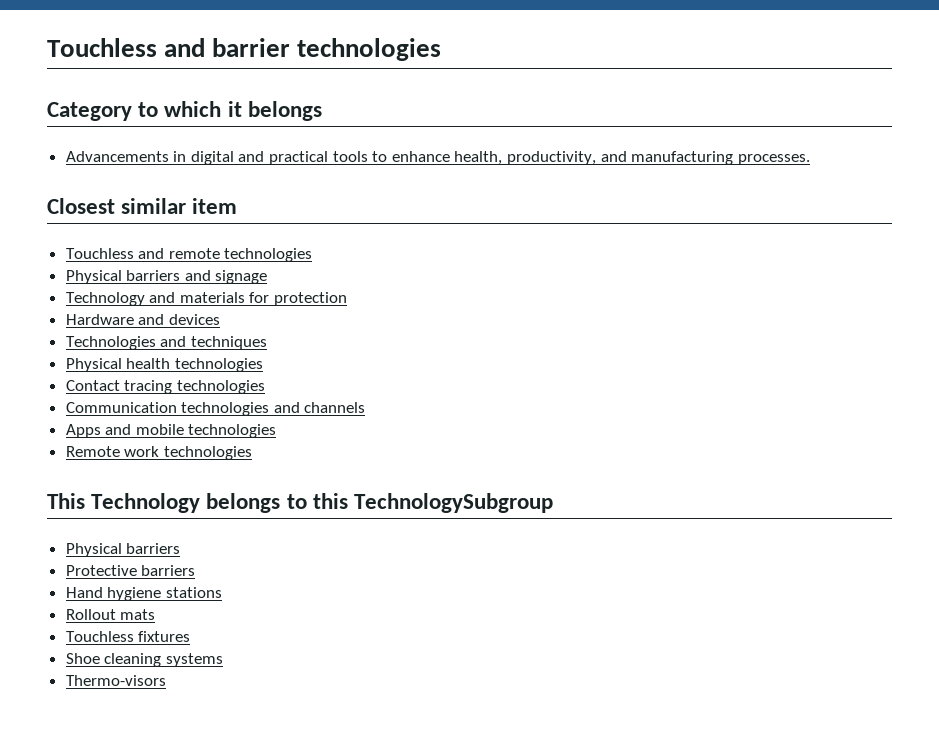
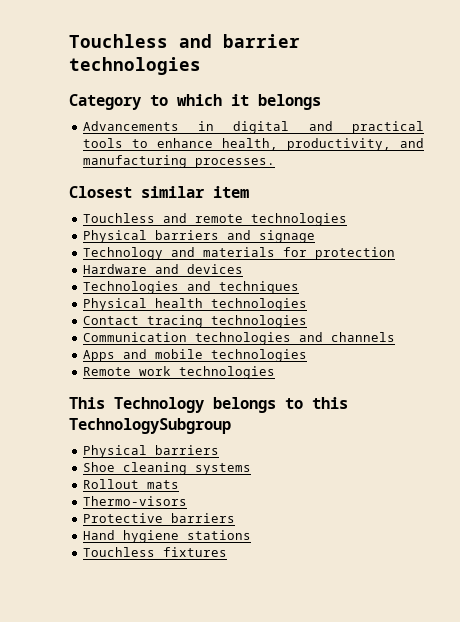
+ Shoe cleaning systems
+ Rollout mats
+ Thermo-visors
- Rollout mats
- Shoe cleaning systems
- Thermo-visors

